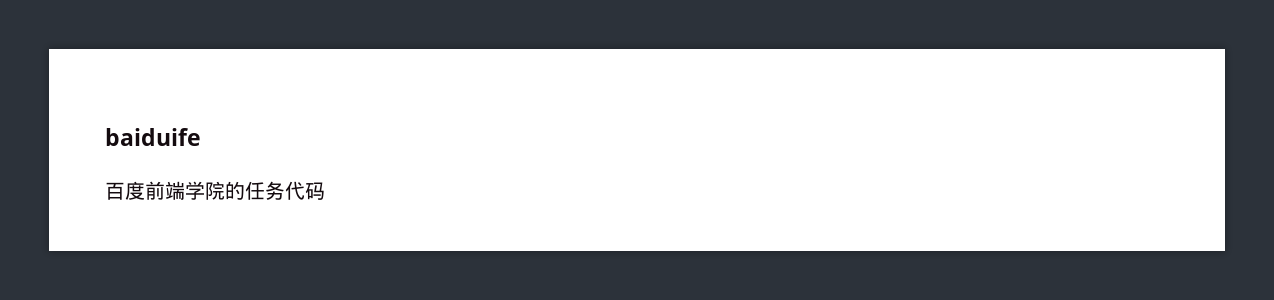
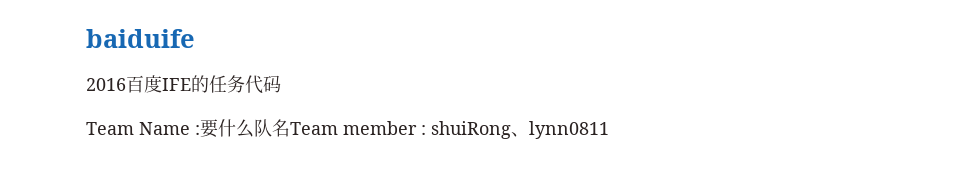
- 百度前端学院的任务代码
+ 2016百度IFE的任务代码
+ Team Name :要什么队名Team member : shuiRong、lynn0811

